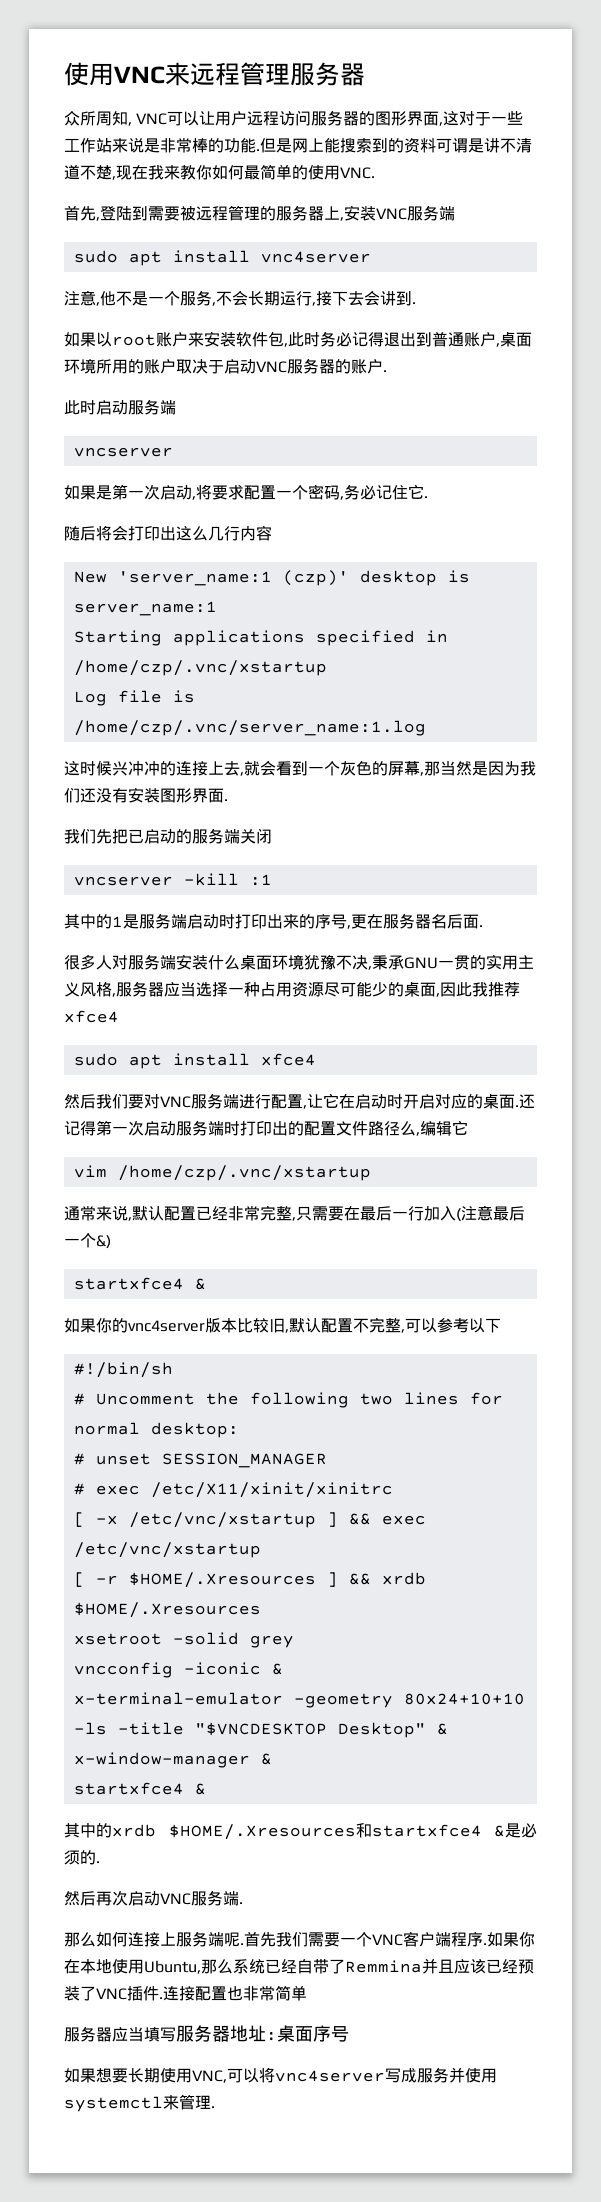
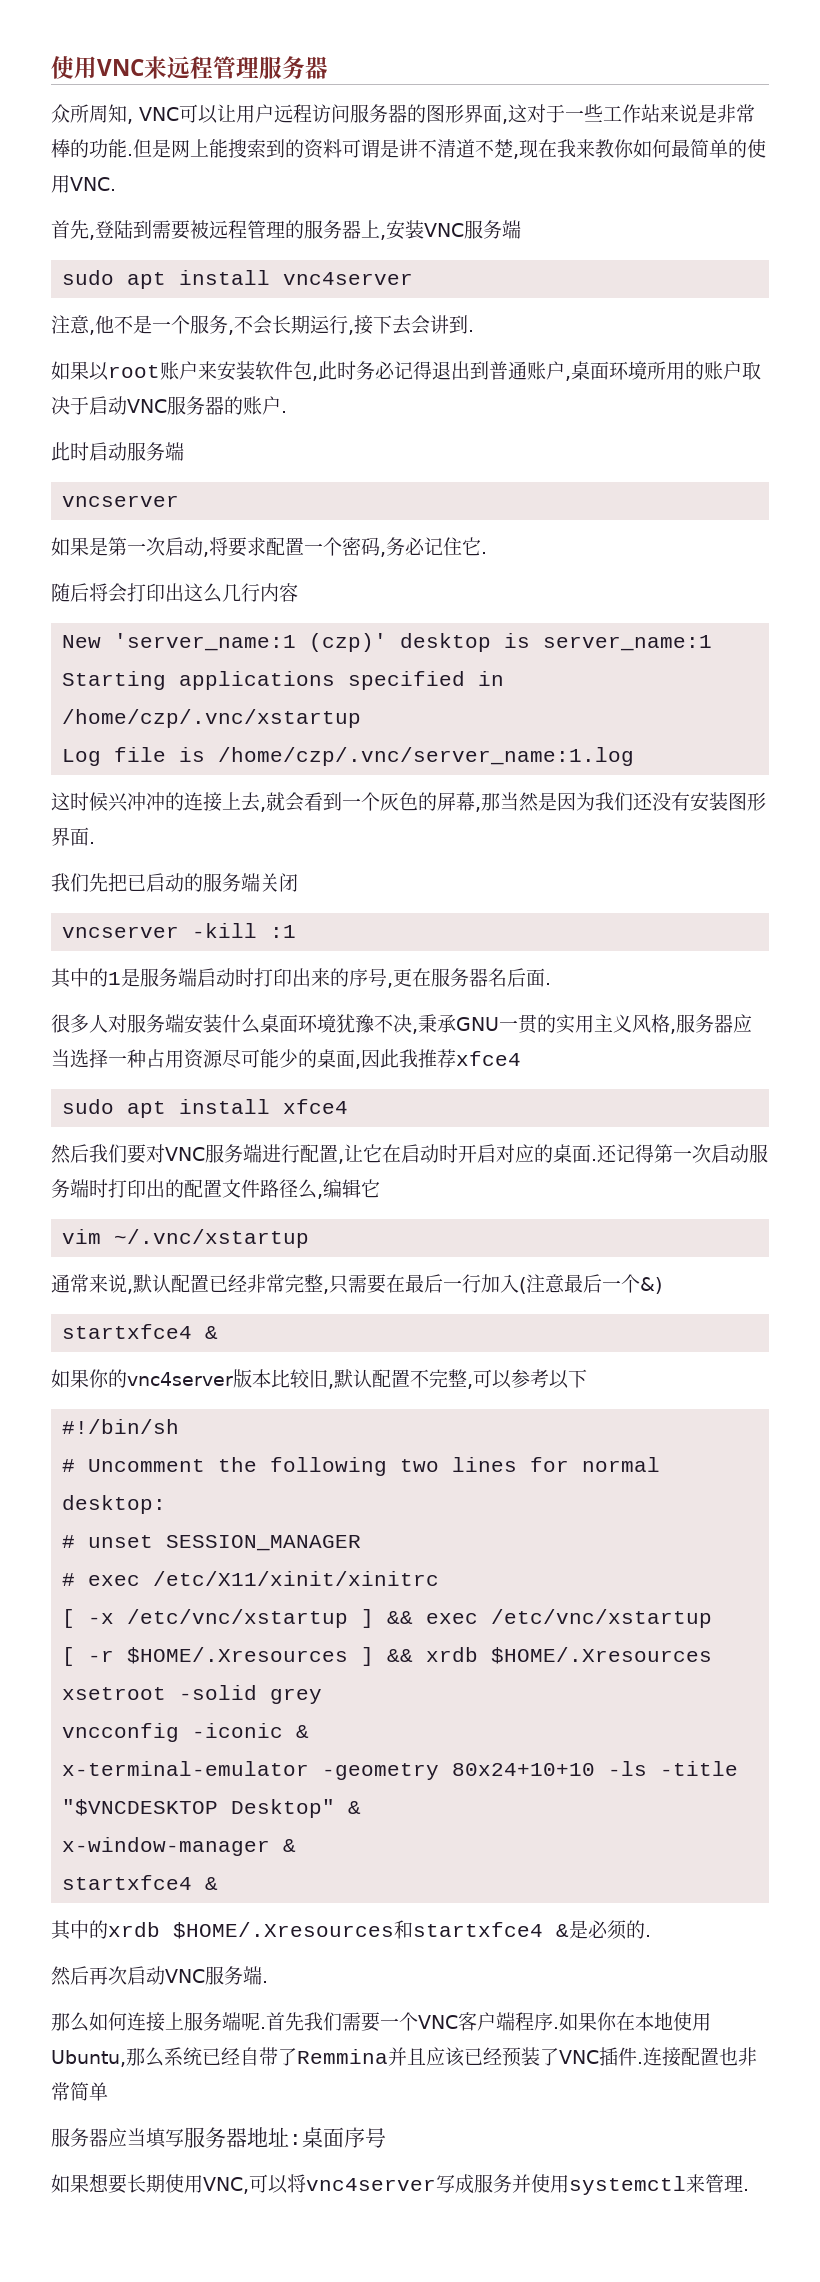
- vim /home/czp/.vnc/xstartup
+ vim ~/.vnc/xstartup

